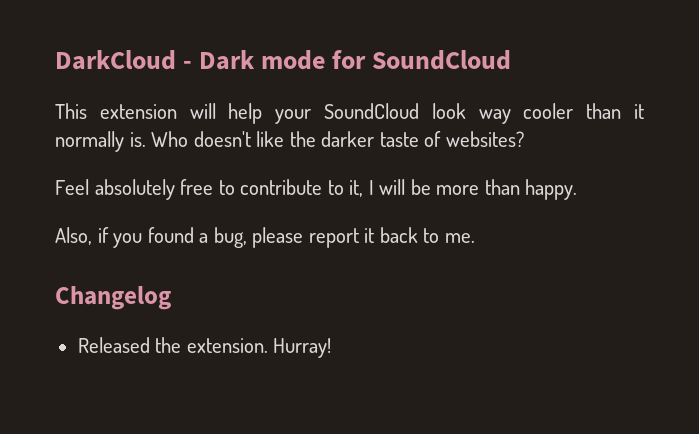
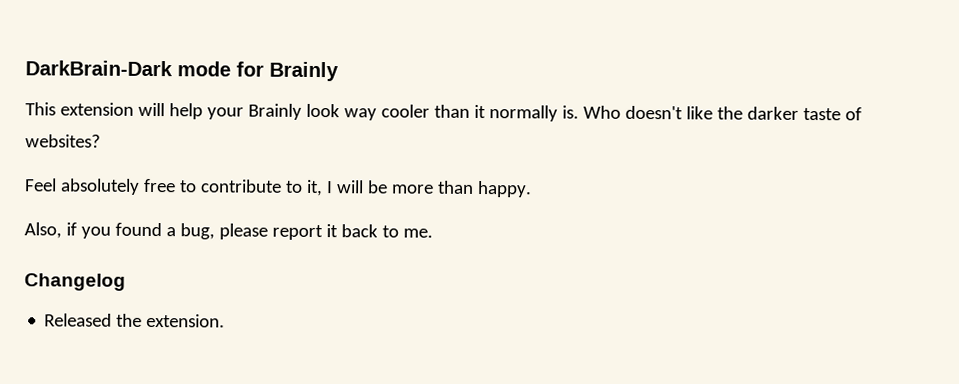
- DarkCloud - Dark mode for SoundCloud
+ DarkBrain-Dark mode for Brainly
- This extension will help your SoundCloud look way cooler than it normally is.
+ This extension will help your Brainly look way cooler than it normally is.
- Hurray!

